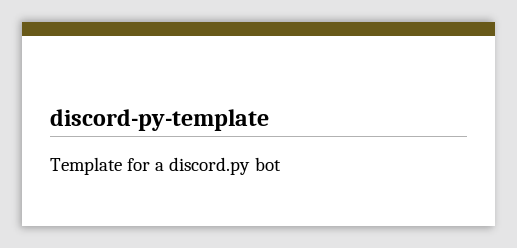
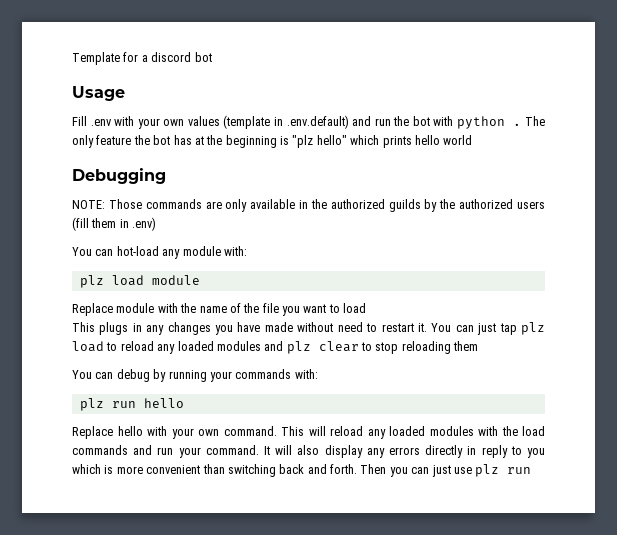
- discord-py-template
- Template for a discord.py bot
+ Template for a discord bot
+ Usage
+ Fill .env with your own values (template in .env.default) and run the bot with python . The only feature the bot has at the beginning is "plz hello" which prints hello world
+ Debugging
+ NOTE: Those commands are only available in the authorized guilds by the authorized users (fill them in .env)
+ You can hot-load any module with:
+ plz load module
+ Replace module with the name of the file you want to load
+ This plugs in any changes you have made without need to restart it. You can just tap plz load to reload any loaded modules and plz clear to stop reloading them
+ You can debug by running your commands with:
+ plz run hello
+ Replace hello with your own command. This will reload any loaded modules with the load commands and run your command. It will also display any errors directly in reply to you which is more convenient than switching back and forth. Then you can just use plz run

